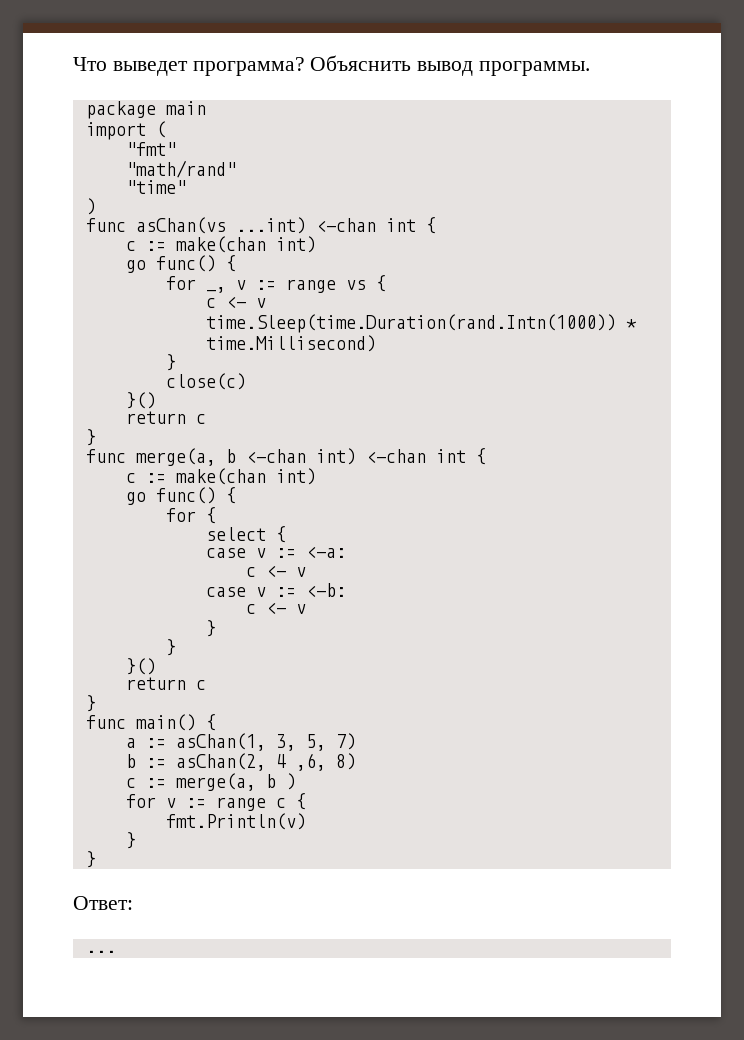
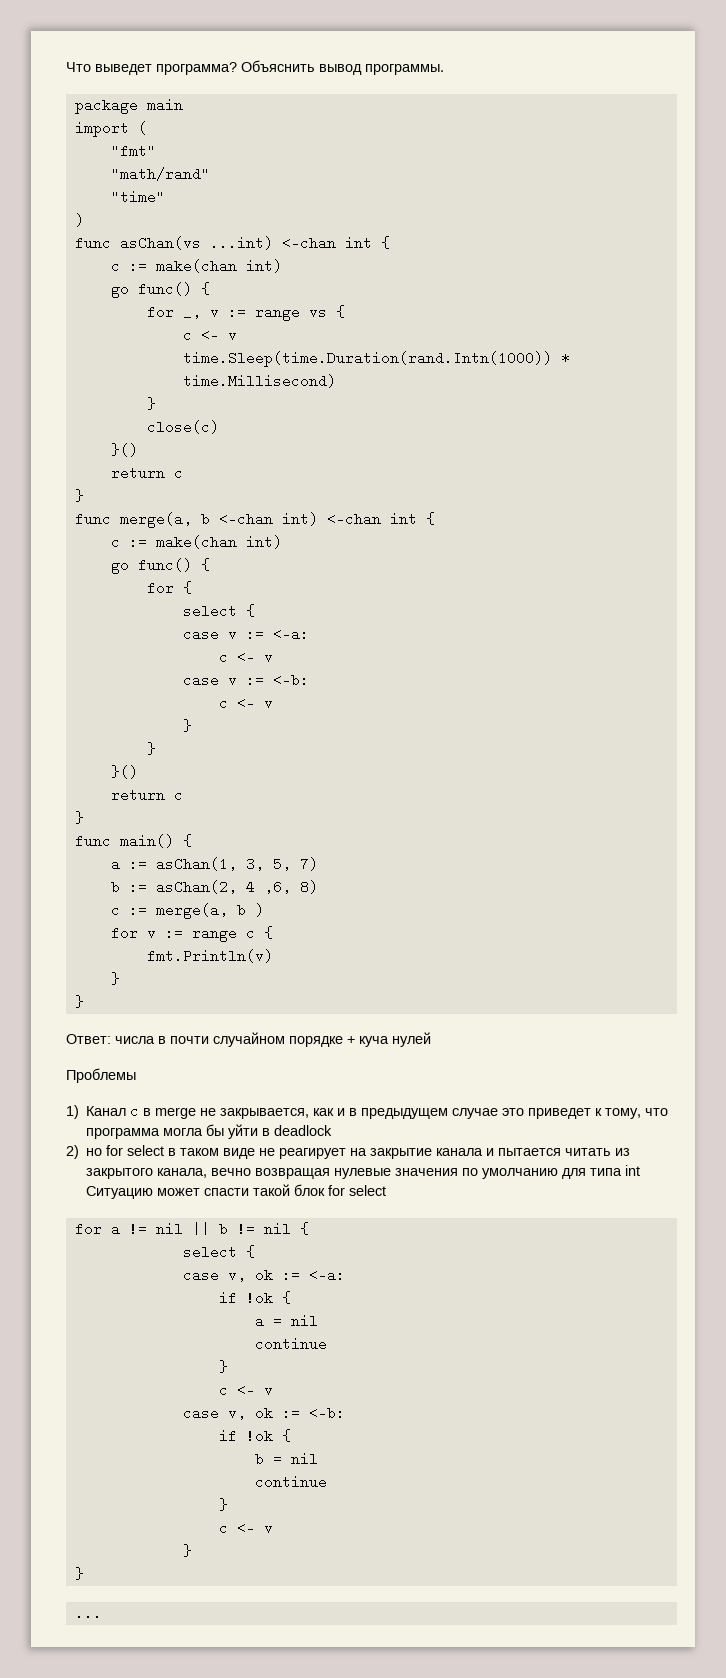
- Ответ:
+ Ответ: числа в почти случайном порядке + куча нулей
+ Проблемы
+ 1) Канал c в merge не закрывается, как и в предыдущем случае это приведет к тому, что программа могла бы уйти в deadlock
+ 2) но for select в таком виде не реагирует на закрытие канала и пытается читать из закрытого канала, вечно возвращая нулевые значения по умолчанию для типа int Ситуацию может спасти такой блок for select
+ for a != nil || b != nil {
+ select {
+ case v, ok := <-a:
+ if !ok {
+ a = nil
+ continue
+ }
+ c <- v
+ case v, ok := <-b:
+ if !ok {
+ b = nil
+ continue
+ }
+ c <- v
+ }
+ }

